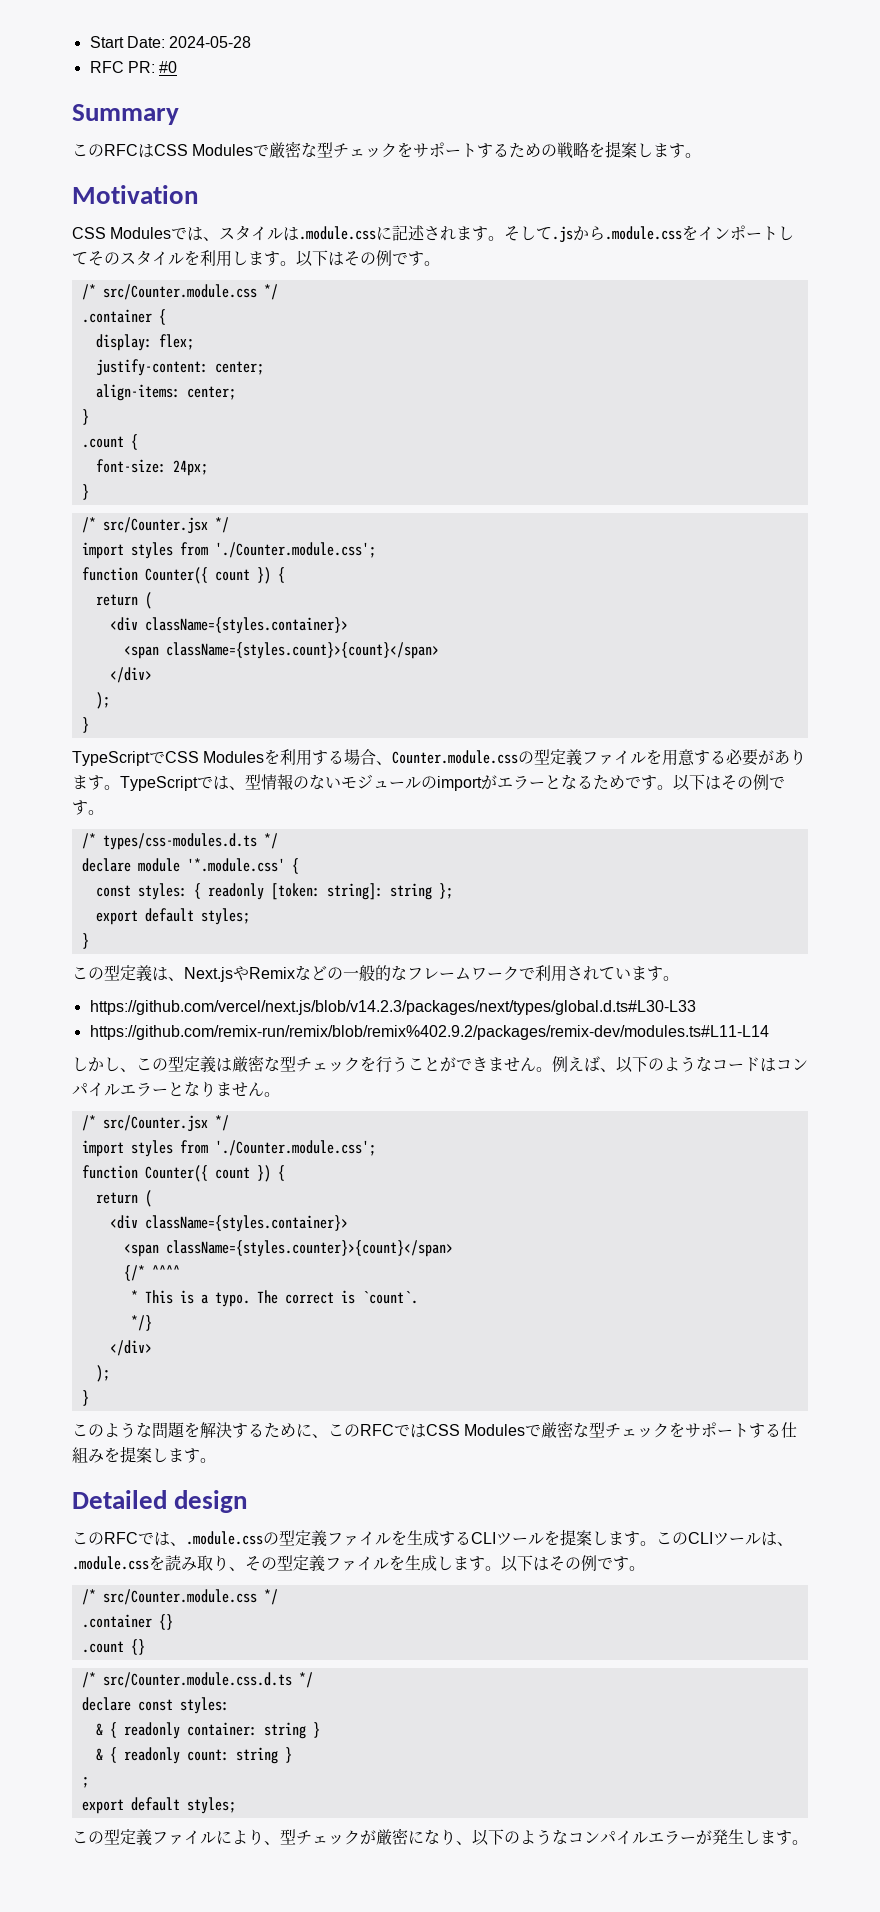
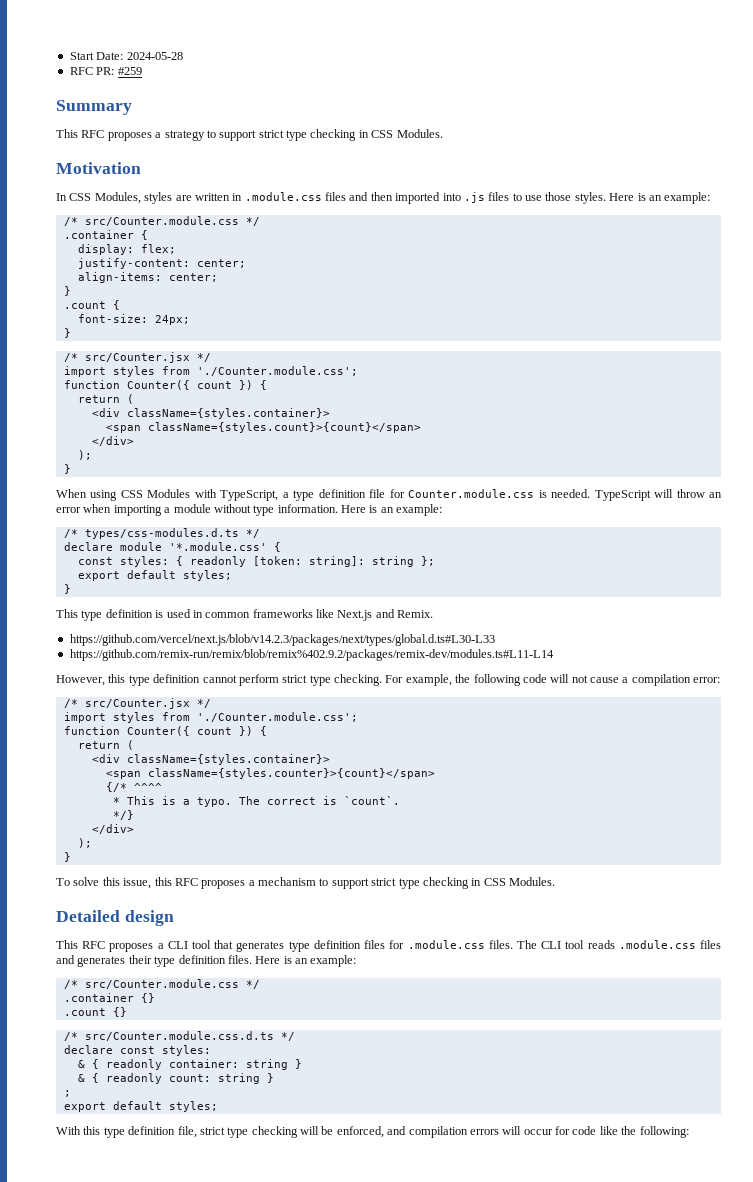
- RFC PR: #0
+ RFC PR: #259
- このRFCはCSS Modulesで厳密な型チェックをサポートするための戦略を提案します。
+ This RFC proposes a strategy to support strict type checking in CSS Modules.
  Motivation
- CSS Modulesでは、スタイルは.module.cssに記述されます。そして.jsから.module.cssをインポートしてそのスタイルを利用します。以下はその例です。
+ In CSS Modules, styles are written in .module.css files and then imported into .js files to use those styles. Here is an example:
- TypeScriptでCSS Modulesを利用する場合、Counter.module.cssの型定義ファイルを用意する必要があります。TypeScriptでは、型情報のないモジュールのimportがエラーとなるためです。以下はその例です。
+ When using CSS Modules with TypeScript, a type definition file for Counter.module.css is needed. TypeScript will throw an error when importing a module without type information. Here is an example:
- この型定義は、Next.jsやRemixなどの一般的なフレームワークで利用されています。
+ This type definition is used in common frameworks like Next.js and Remix.
  https://github.com/vercel/next.js/blob/v14.2.3/packages/next/types/global.d.ts#L30-L33
  https://github.com/remix-run/remix/blob/remix%402.9.2/packages/remix-dev/modules.ts#L11-L14
- しかし、この型定義は厳密な型チェックを行うことができません。例えば、以下のようなコードはコンパイルエラーとなりません。
+ However, this type definition cannot perform strict type checking. For example, the following code will not cause a compilation error:
- このような問題を解決するために、このRFCではCSS Modulesで厳密な型チェックをサポートする仕組みを提案します。
+ To solve this issue, this RFC proposes a mechanism to support strict type checking in CSS Modules.
  Detailed design
- このRFCでは、.module.cssの型定義ファイルを生成するCLIツールを提案します。このCLIツールは、.module.cssを読み取り、その型定義ファイルを生成します。以下はその例です。
+ This RFC proposes a CLI tool that generates type definition files for .module.css files. The CLI tool reads .module.css files and generates their type definition files. Here is an example:
- この型定義ファイルにより、型チェックが厳密になり、以下のようなコンパイルエラーが発生します。
+ With this type definition file, strict type checking will be enforced, and compilation errors will occur for code like the following:

